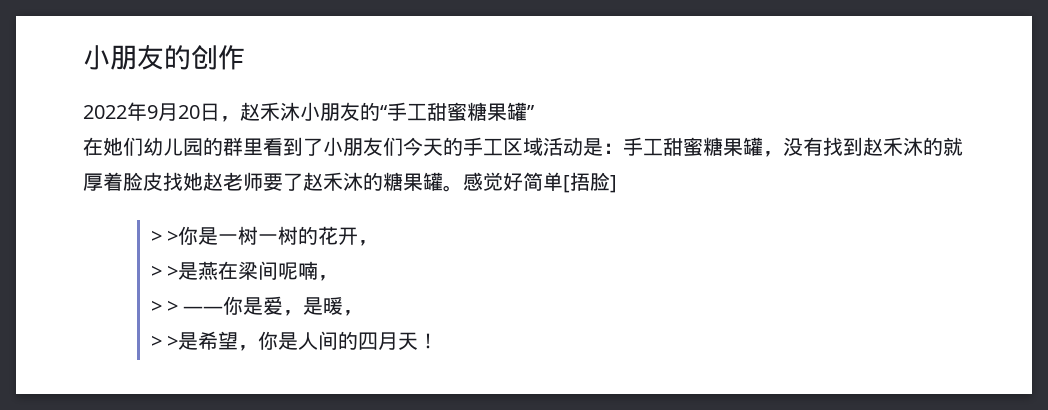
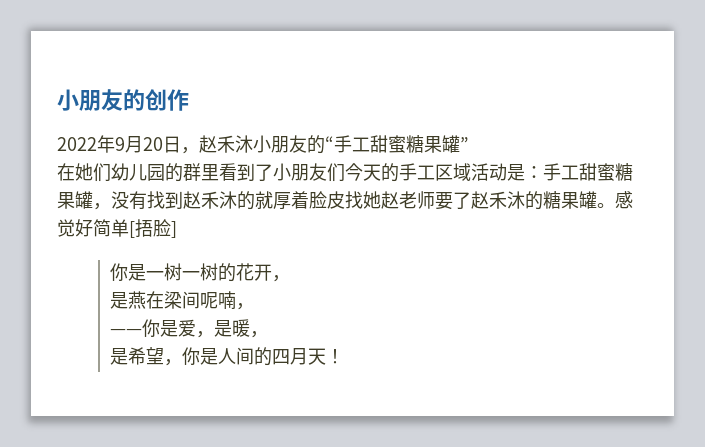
- > >你是一树一树的花开，
+ 你是一树一树的花开，
- > >是燕在梁间呢喃，
+ 是燕在梁间呢喃，
- > > ——你是爱，是暖，
+ ——你是爱，是暖，
- > >是希望，你是人间的四月天！
+ 是希望，你是人间的四月天！

